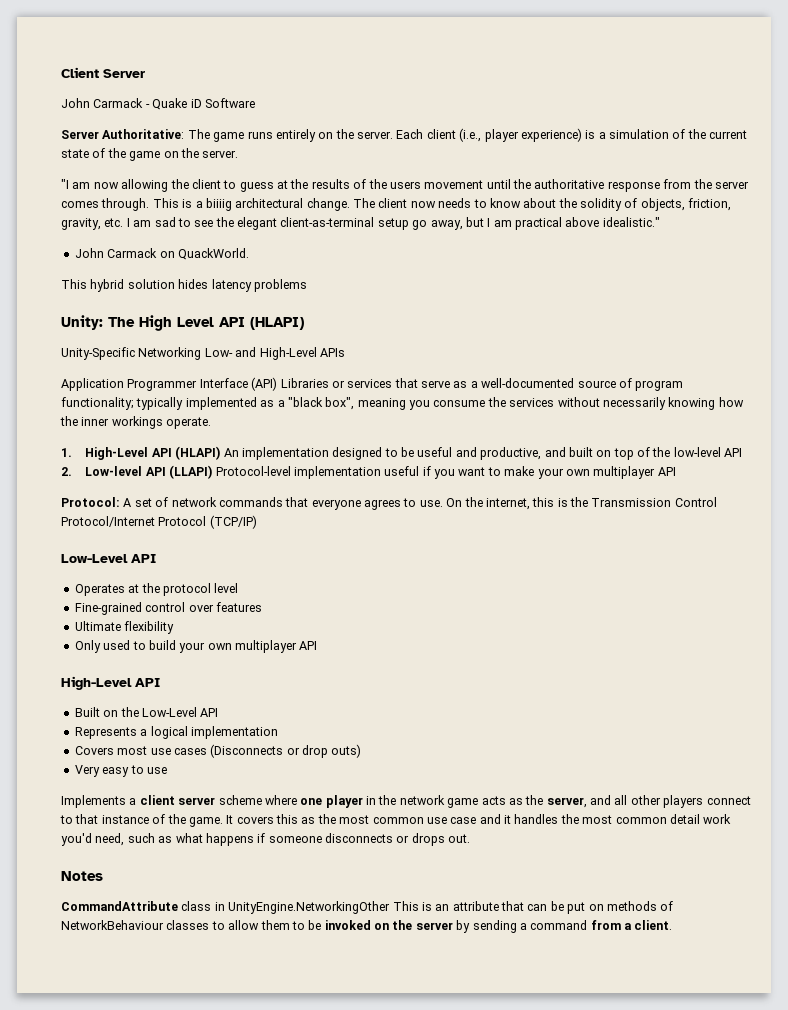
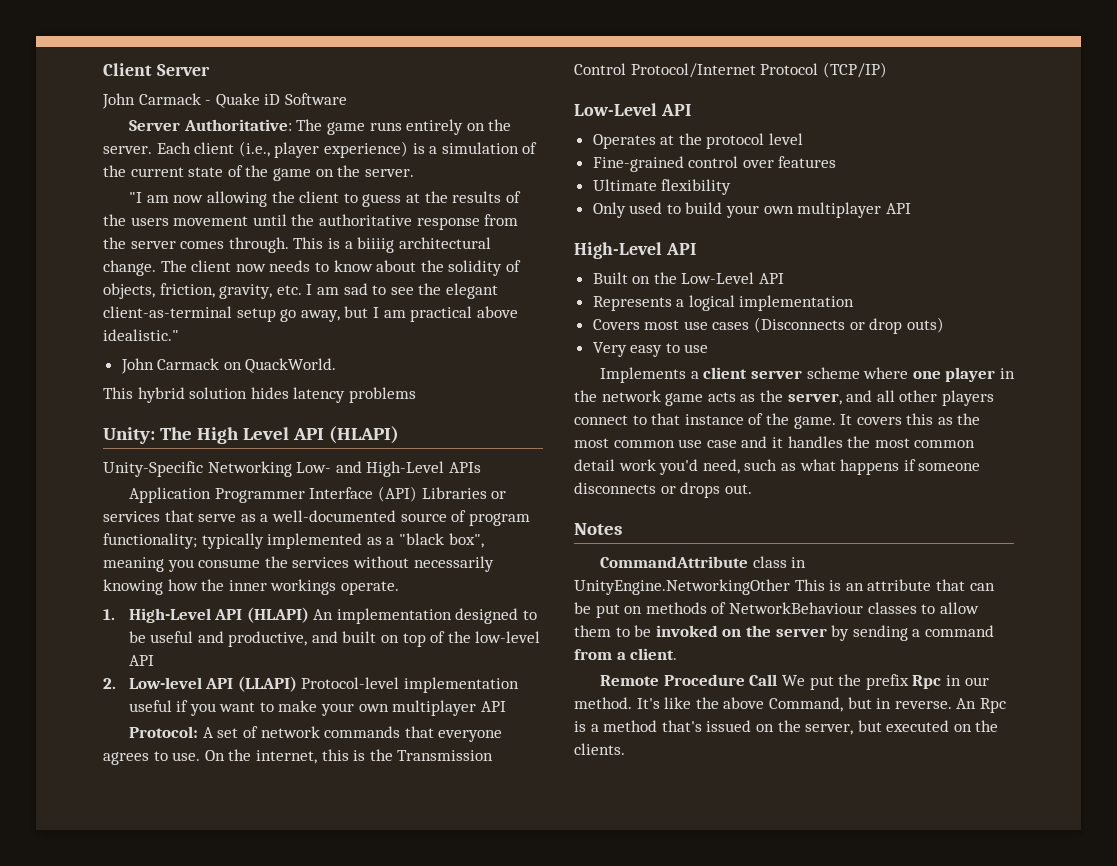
+ Remote Procedure Call We put the prefix Rpc in our method. It's like the above Command, but in reverse. An Rpc is a method that's issued on the server, but executed on the clients.

